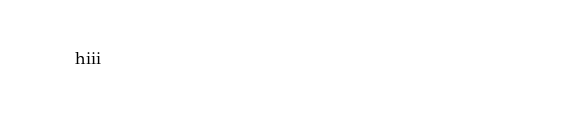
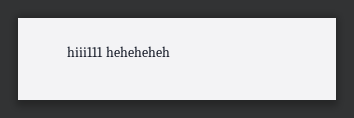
- hiii
+ hiii111 heheheheh

